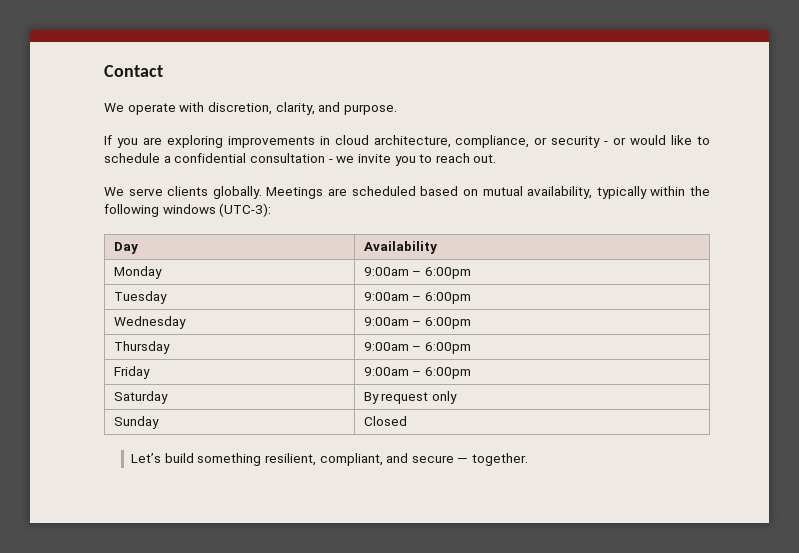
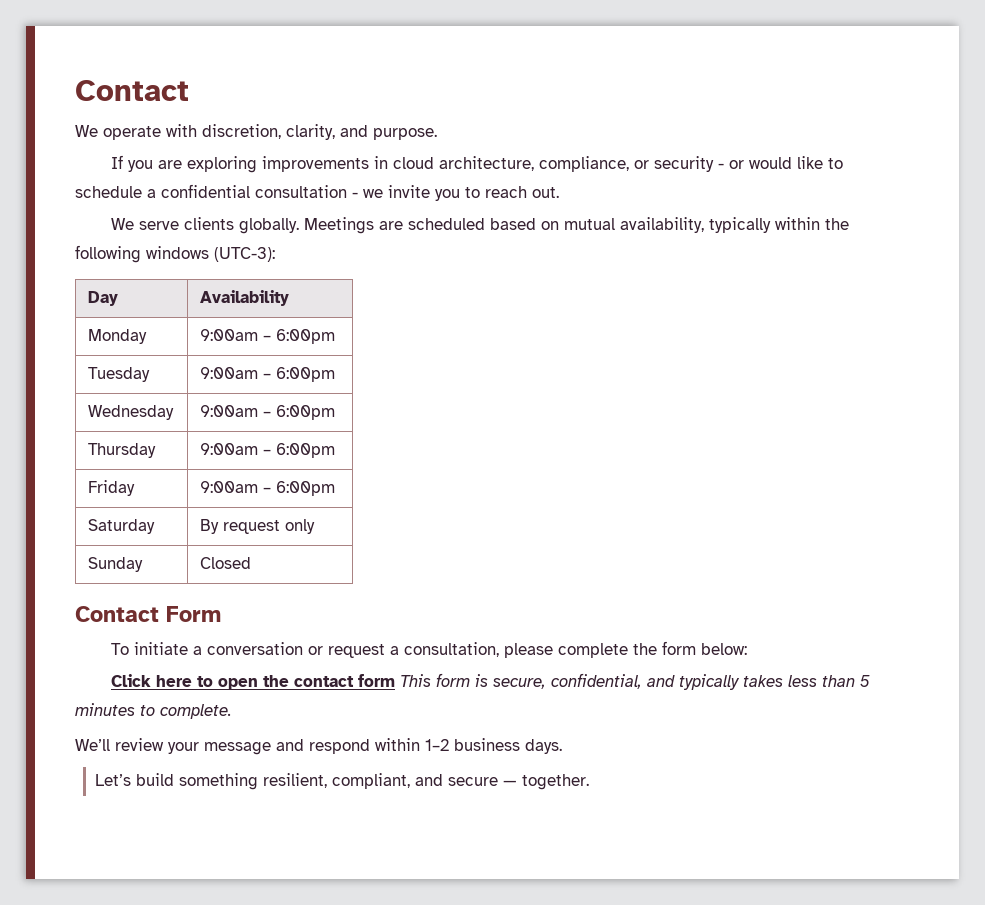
+ Contact Form
+ To initiate a conversation or request a consultation, please complete the form below:
+ Click here to open the contact form This form is secure, confidential, and typically takes less than 5 minutes to complete.
+ We’ll review your message and respond within 1–2 business days.

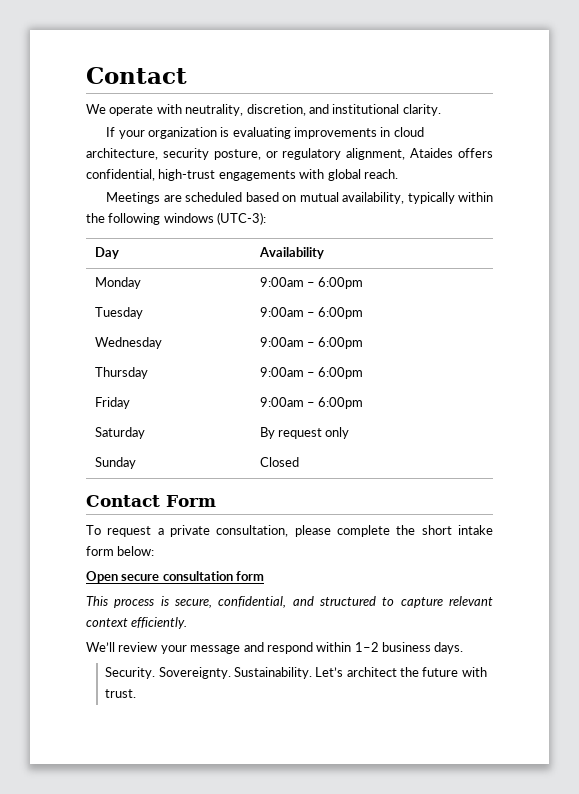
- We operate with discretion, clarity, and purpose.
- If you are exploring improvements in cloud architecture, compliance, or security - or would like to schedule a confidential consultation - we invite you to reach out.
- We serve clients globally. Meetings are scheduled based on mutual availability, typically within the following windows (UTC-3):
+ We operate with neutrality, discretion, and institutional clarity.
+ If your organization is evaluating improvements in cloud architecture, security posture, or regulatory alignment, Ataides offers confidential, high-trust engagements with global reach.
+ Meetings are scheduled based on mutual availability, typically within the following windows (UTC-3):
- To initiate a conversation or request a consultation, please complete the form below:
+ To request a private consultation, please complete the short intake form below:
- Click here to open the contact form This form is secure, confidential, and typically takes less than 5 minutes to complete.
+ Open secure consultation form
+ This process is secure, confidential, and structured to capture relevant context efficiently.
- Let’s build something resilient, compliant, and secure — together.
+ Security. Sovereignty. Sustainability. Let’s architect the future with trust.

